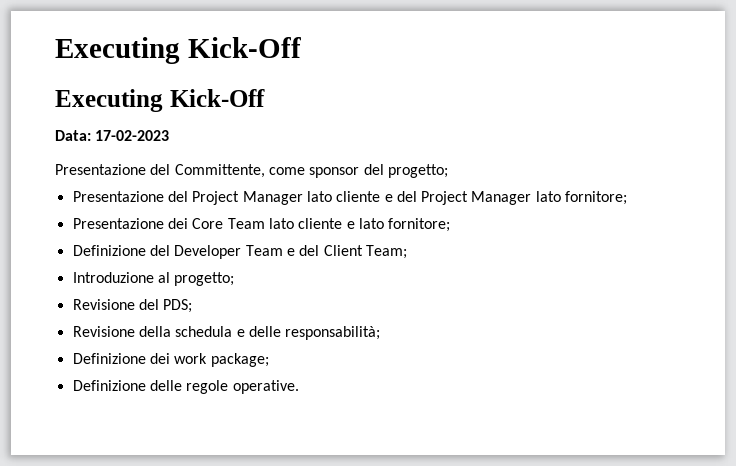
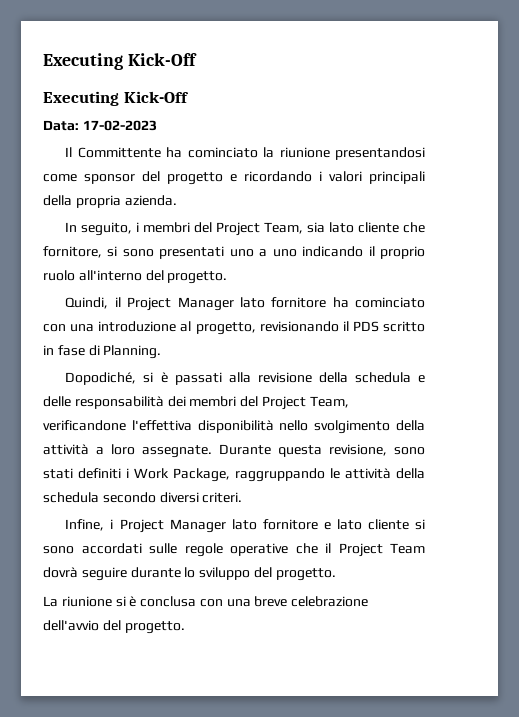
- Presentazione del Committente, come sponsor del progetto;
- Presentazione del Project Manager lato cliente e del Project Manager lato fornitore;
- Presentazione dei Core Team lato cliente e lato fornitore;
- Definizione del Developer Team e del Client Team;
- Introduzione al progetto;
- Revisione del PDS;
- Revisione della schedula e delle responsabilità;
- Definizione dei work package;
- Definizione delle regole operative.
+ Il Committente ha cominciato la riunione presentandosi come sponsor del progetto e ricordando i valori principali della propria azienda.
+ In seguito, i membri del Project Team, sia lato cliente che fornitore, si sono presentati uno a uno indicando il proprio ruolo all'interno del progetto.
+ Quindi, il Project Manager lato fornitore ha cominciato con una introduzione al progetto, revisionando il PDS scritto in fase di Planning.
+ Dopodiché, si è passati alla revisione della schedula e delle responsabilità dei membri del Project Team, verificandone l'effettiva disponibilità nello svolgimento della attività a loro assegnate. Durante questa revisione, sono stati definiti i Work Package, raggruppando le attività della schedula secondo diversi criteri.
+ Infine, i Project Manager lato fornitore e lato cliente si sono accordati sulle regole operative che il Project Team dovrà seguire durante lo sviluppo del progetto.
+ La riunione si è conclusa con una breve celebrazione dell'avvio del progetto.

